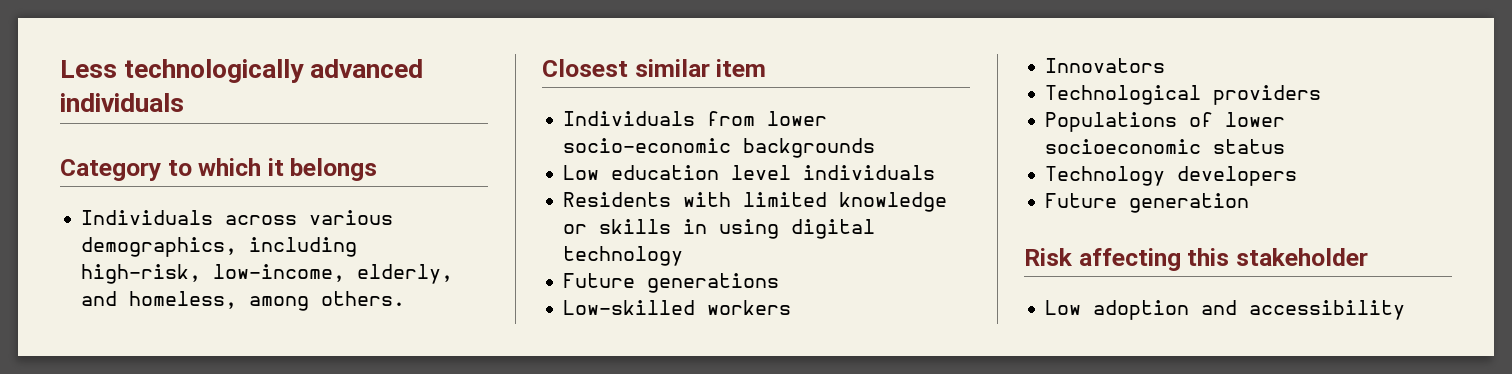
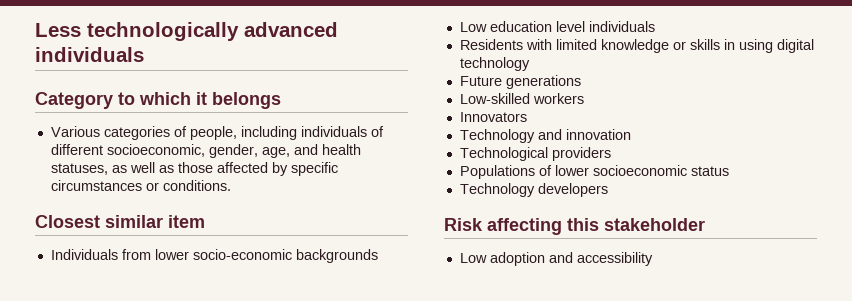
- Individuals across various demographics, including high-risk, low-income, elderly, and homeless, among others.
+ Various categories of people, including individuals of different socioeconomic, gender, age, and health statuses, as well as those affected by specific circumstances or conditions.
+ Technology and innovation
- Future generation

